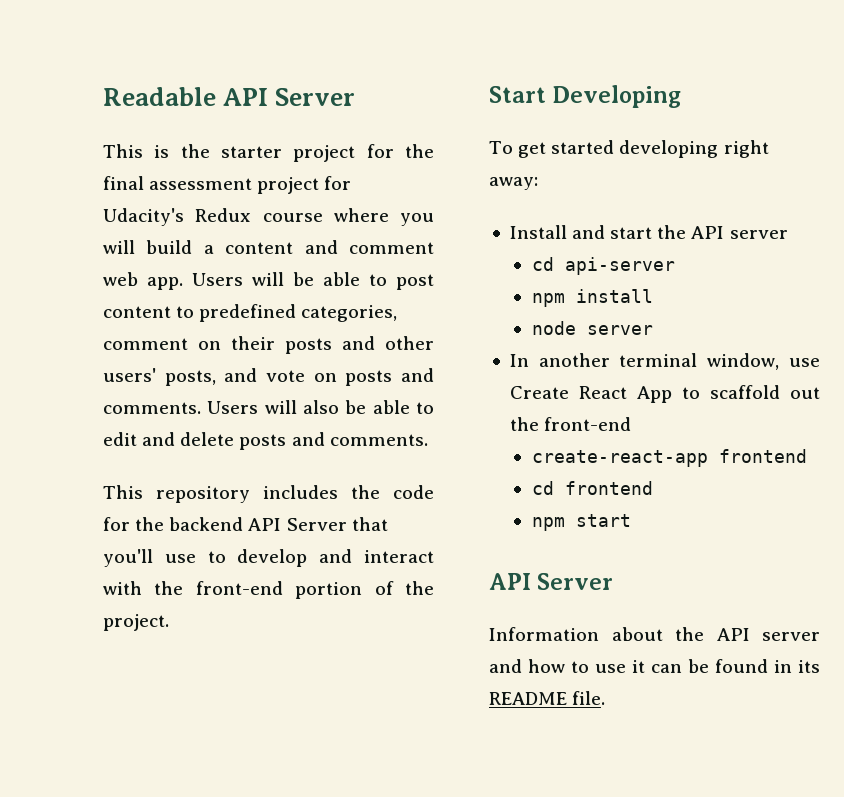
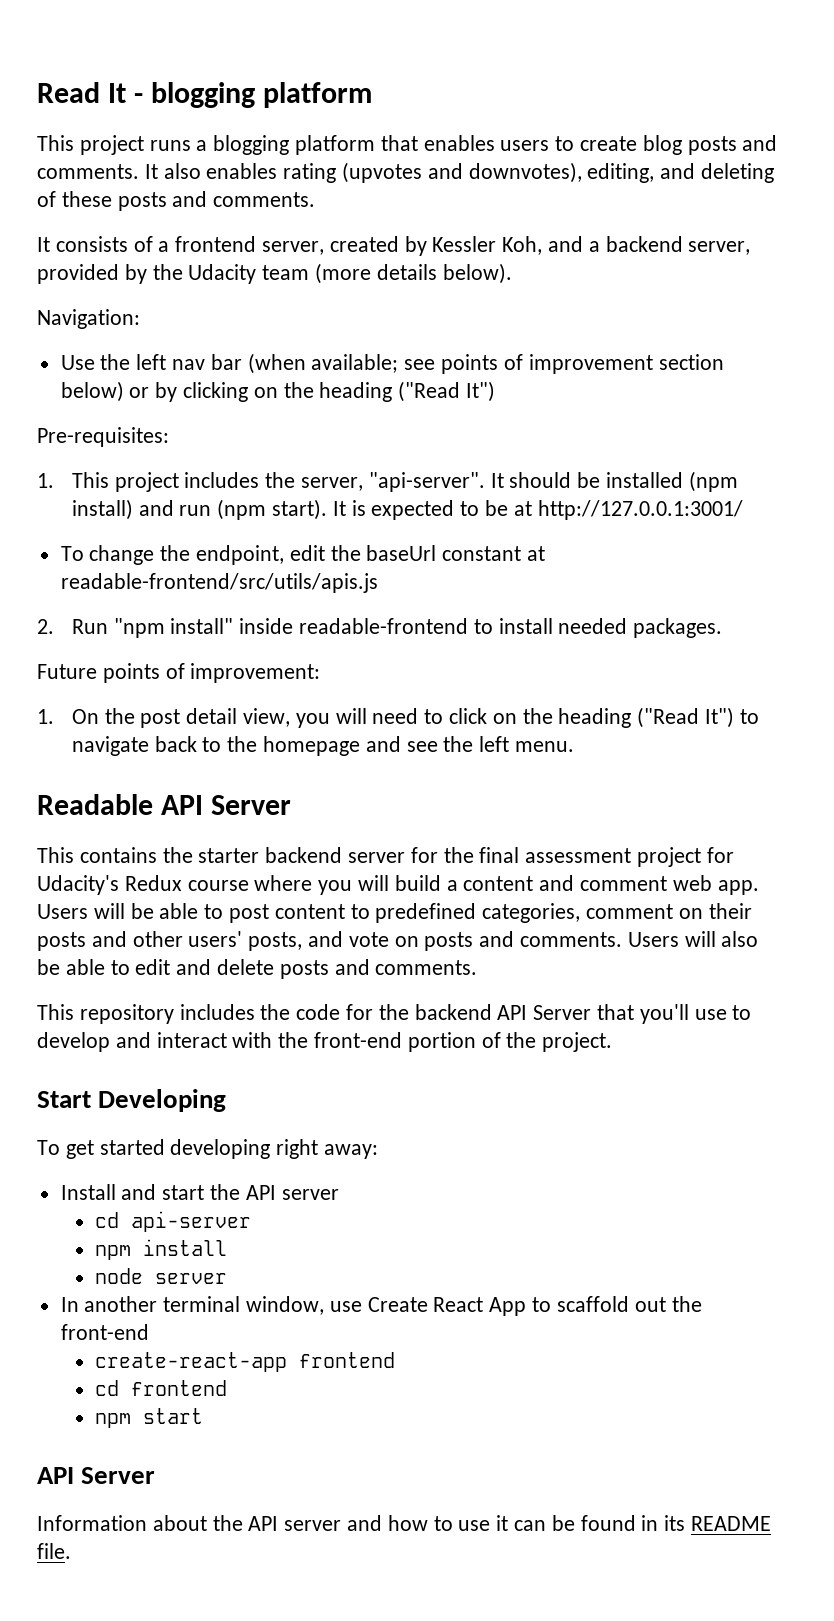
+ Read It - blogging platform
+ This project runs a blogging platform that enables users to create blog posts and comments. It also enables rating (upvotes and downvotes), editing, and deleting of these posts and comments.
+ It consists of a frontend server, created by Kessler Koh, and a backend server, provided by the Udacity team (more details below).
+ Navigation:
+ Use the left nav bar (when available; see points of improvement section below) or by clicking on the heading ("Read It")
+ Pre-requisites:
+ 1. This project includes the server, "api-server". It should be installed (npm install) and run (npm start). It is expected to be at http://127.0.0.1:3001/
+ To change the endpoint, edit the baseUrl constant at readable-frontend/src/utils/apis.js
+ 2. Run "npm install" inside readable-frontend to install needed packages.
+ Future points of improvement:
+ 1. On the post detail view, you will need to click on the heading ("Read It") to navigate back to the homepage and see the left menu.
- This is the starter project for the final assessment project for Udacity's Redux course where you will build a content and comment web app.
+ This contains the starter backend server for the final assessment project for Udacity's Redux course where you will build a content and comment web app.

